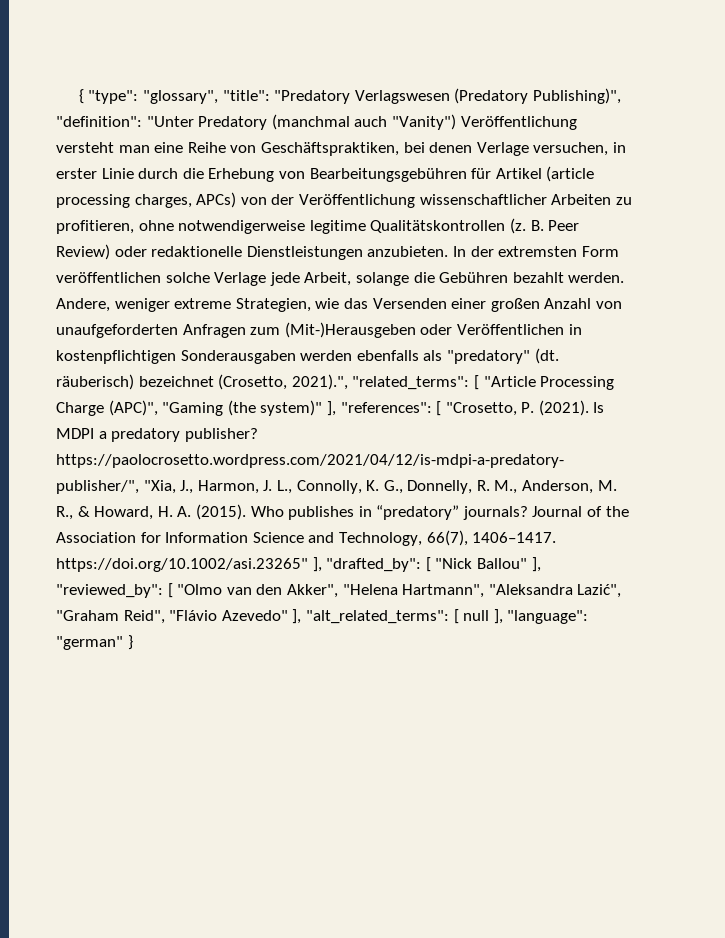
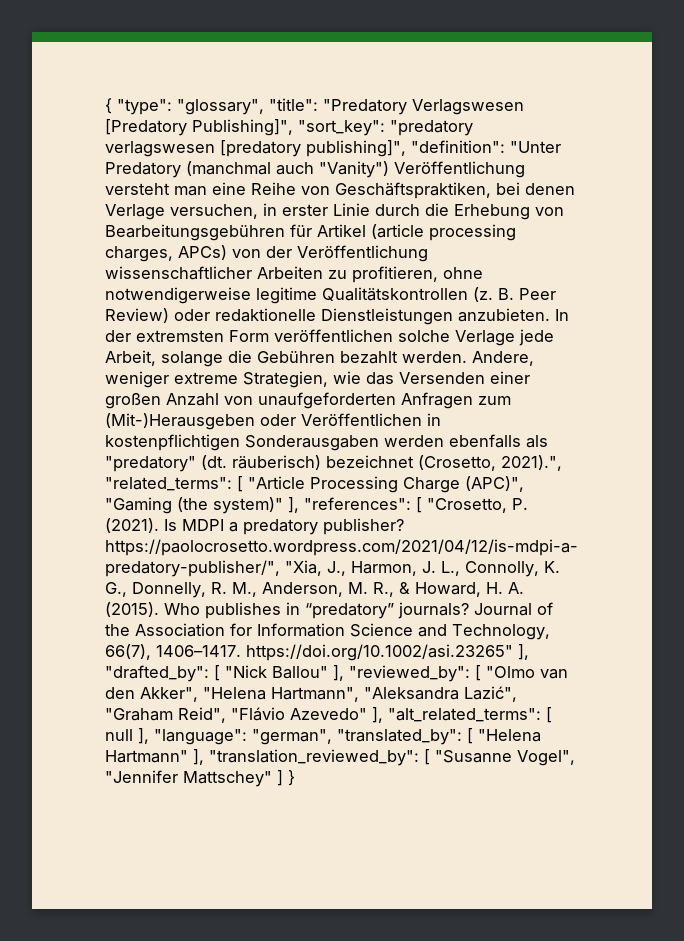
- { "type": "glossary", "title": "Predatory Verlagswesen (Predatory Publishing)", "definition": "Unter Predatory (manchmal auch "Vanity") Veröffentlichung versteht man eine Reihe von Geschäftspraktiken, bei denen Verlage versuchen, in erster Linie durch die Erhebung von Bearbeitungsgebühren für Artikel (article processing charges, APCs) von der Veröffentlichung wissenschaftlicher Arbeiten zu profitieren, ohne notwendigerweise legitime Qualitätskontrollen (z.
+ { "type": "glossary", "title": "Predatory Verlagswesen [Predatory Publishing]", "sort_key": "predatory verlagswesen [predatory publishing]", "definition": "Unter Predatory (manchmal auch "Vanity") Veröffentlichung versteht man eine Reihe von Geschäftspraktiken, bei denen Verlage versuchen, in erster Linie durch die Erhebung von Bearbeitungsgebühren für Artikel (article processing charges, APCs) von der Veröffentlichung wissenschaftlicher Arbeiten zu profitieren, ohne notwendigerweise legitime Qualitätskontrollen (z.
- Journal of the Association for Information Science and Technology, 66(7), 1406–1417. https://doi.org/10.1002/asi.23265" ], "drafted_by": [ "Nick Ballou" ], "reviewed_by": [ "Olmo van den Akker", "Helena Hartmann", "Aleksandra Lazić", "Graham Reid", "Flávio Azevedo" ], "alt_related_terms": [ null ], "language": "german" }
+ Journal of the Association for Information Science and Technology, 66(7), 1406–1417. https://doi.org/10.1002/asi.23265" ], "drafted_by": [ "Nick Ballou" ], "reviewed_by": [ "Olmo van den Akker", "Helena Hartmann", "Aleksandra Lazić", "Graham Reid", "Flávio Azevedo" ], "alt_related_terms": [ null ], "language": "german", "translated_by": [ "Helena Hartmann" ], "translation_reviewed_by": [ "Susanne Vogel", "Jennifer Mattschey" ] }

